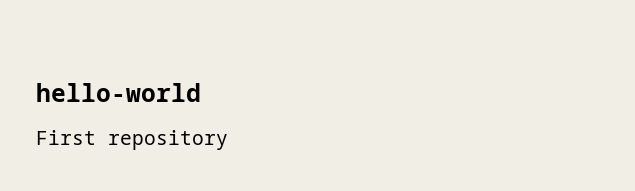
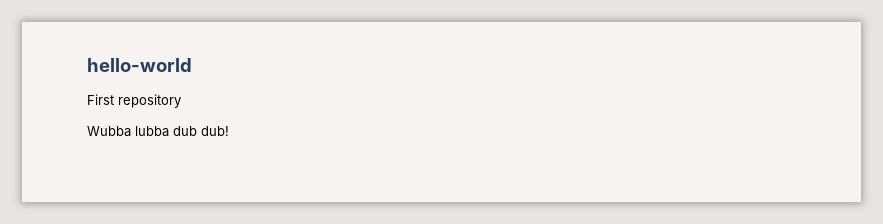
+ Wubba lubba dub dub!

